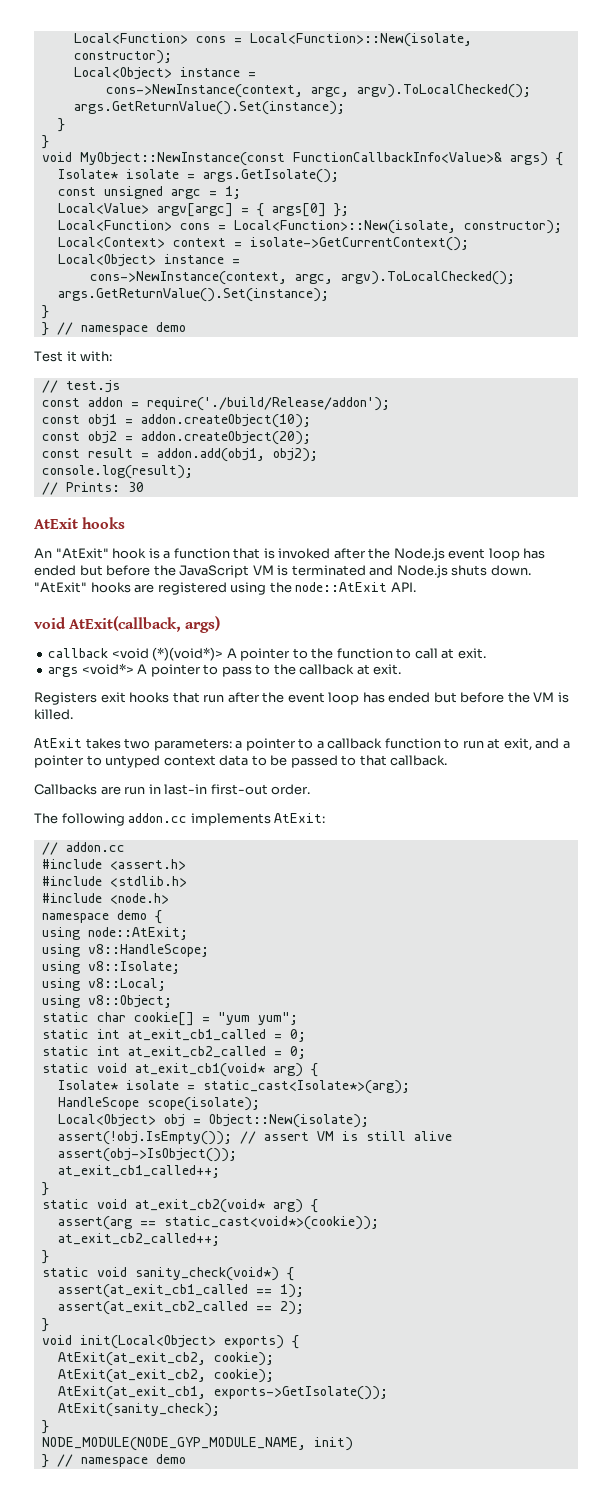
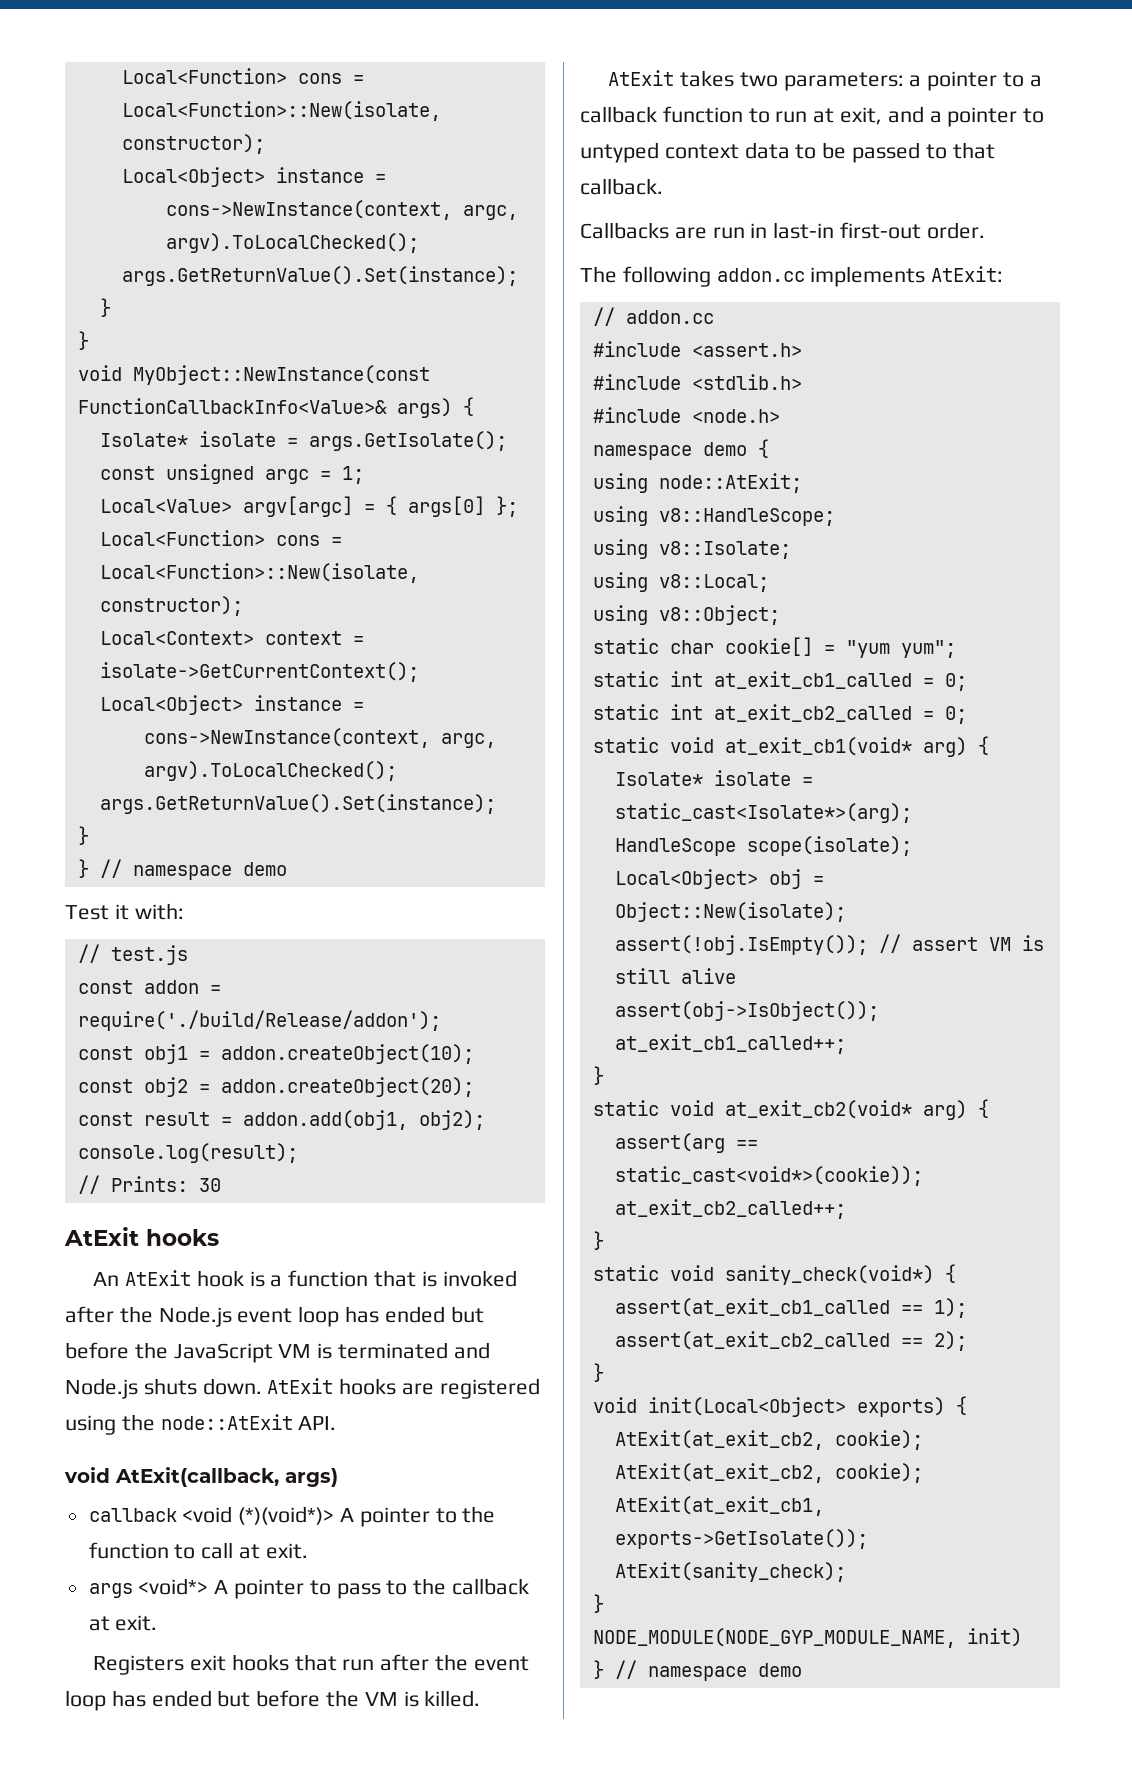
- An "AtExit" hook is a function that is invoked after the Node.js event loop has ended but before the JavaScript VM is terminated and Node.js shuts down.
+ An AtExit hook is a function that is invoked after the Node.js event loop has ended but before the JavaScript VM is terminated and Node.js shuts down.
- "AtExit" hooks are registered using the node::AtExit API.
+ AtExit hooks are registered using the node::AtExit API.

